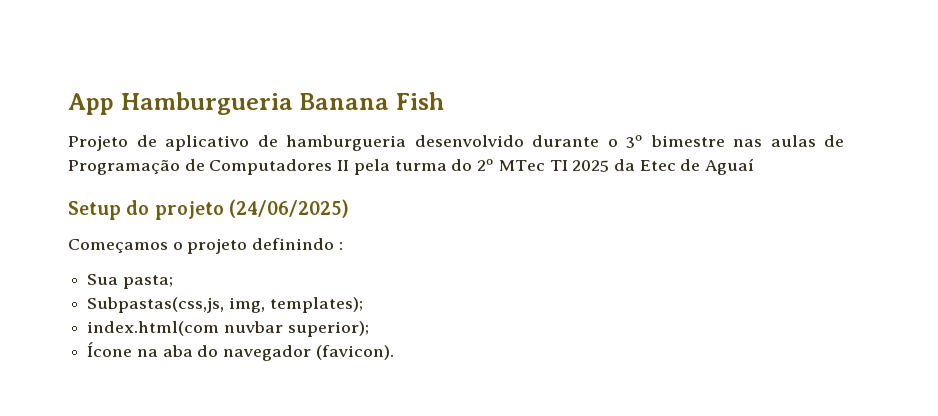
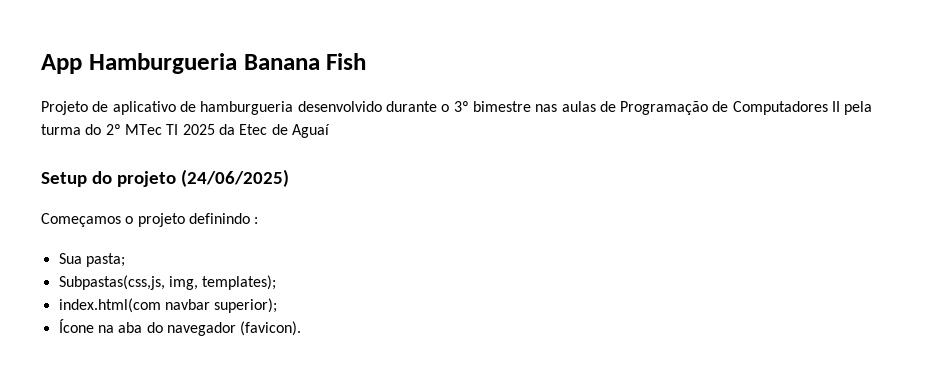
- index.html(com nuvbar superior);
+ index.html(com navbar superior);

